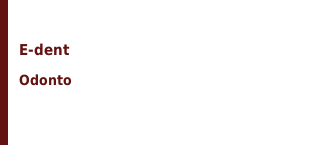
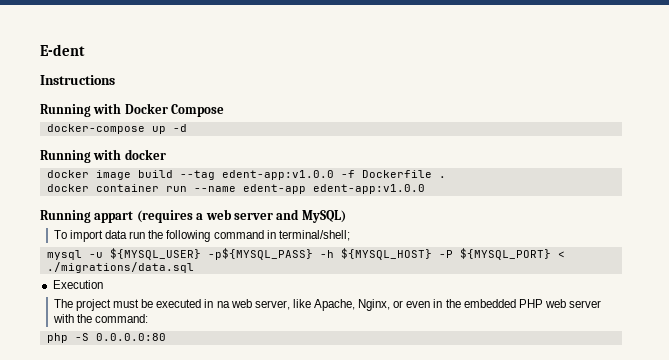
- Odonto
+ Instructions
+ Running with Docker Compose
+ docker-compose up -d
+ Running with docker
+ docker image build --tag edent-app:v1.0.0 -f Dockerfile .
+ docker container run --name edent-app edent-app:v1.0.0
+ Running appart (requires a web server and MySQL)
+ To import data run the following command in terminal/shell;
+ mysql -u ${MYSQL_USER} -p${MYSQL_PASS} -h ${MYSQL_HOST} -P ${MYSQL_PORT} < ./migrations/data.sql
+ Execution
+ The project must be executed in na web server, like Apache, Nginx, or even in the embedded PHP web server with the command:
+ php -S 0.0.0.0:80

